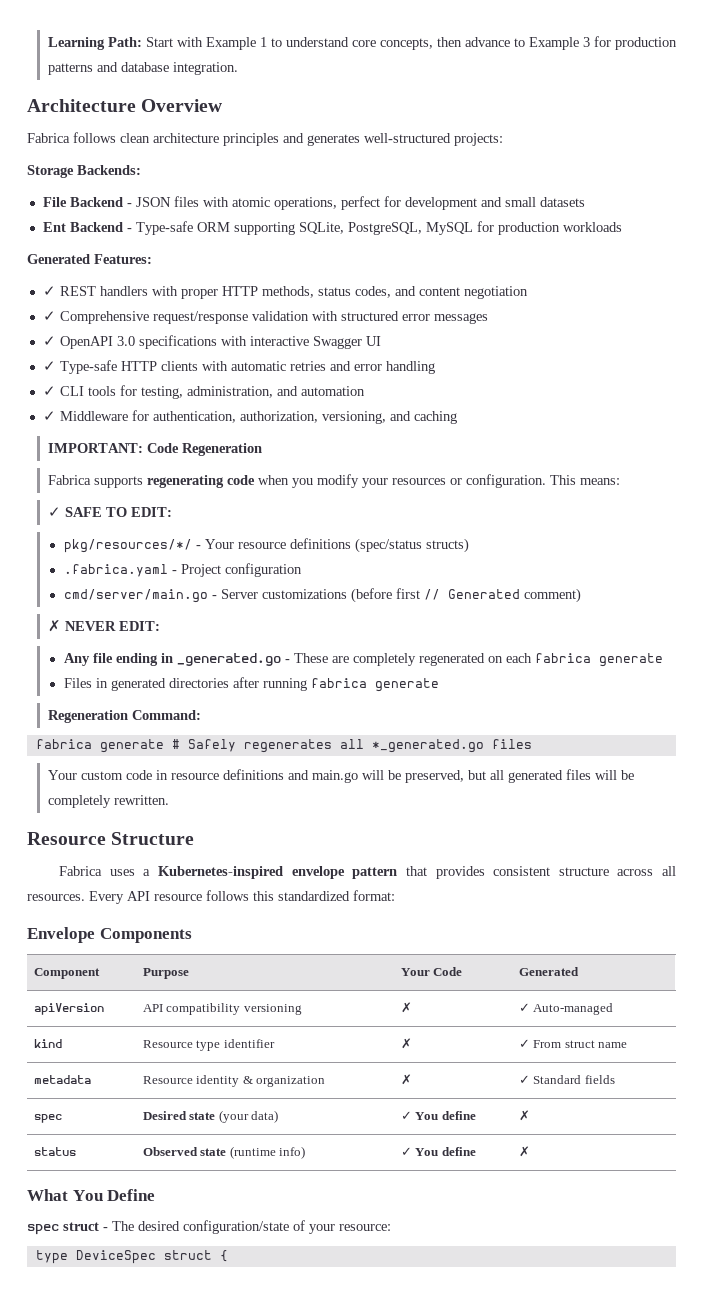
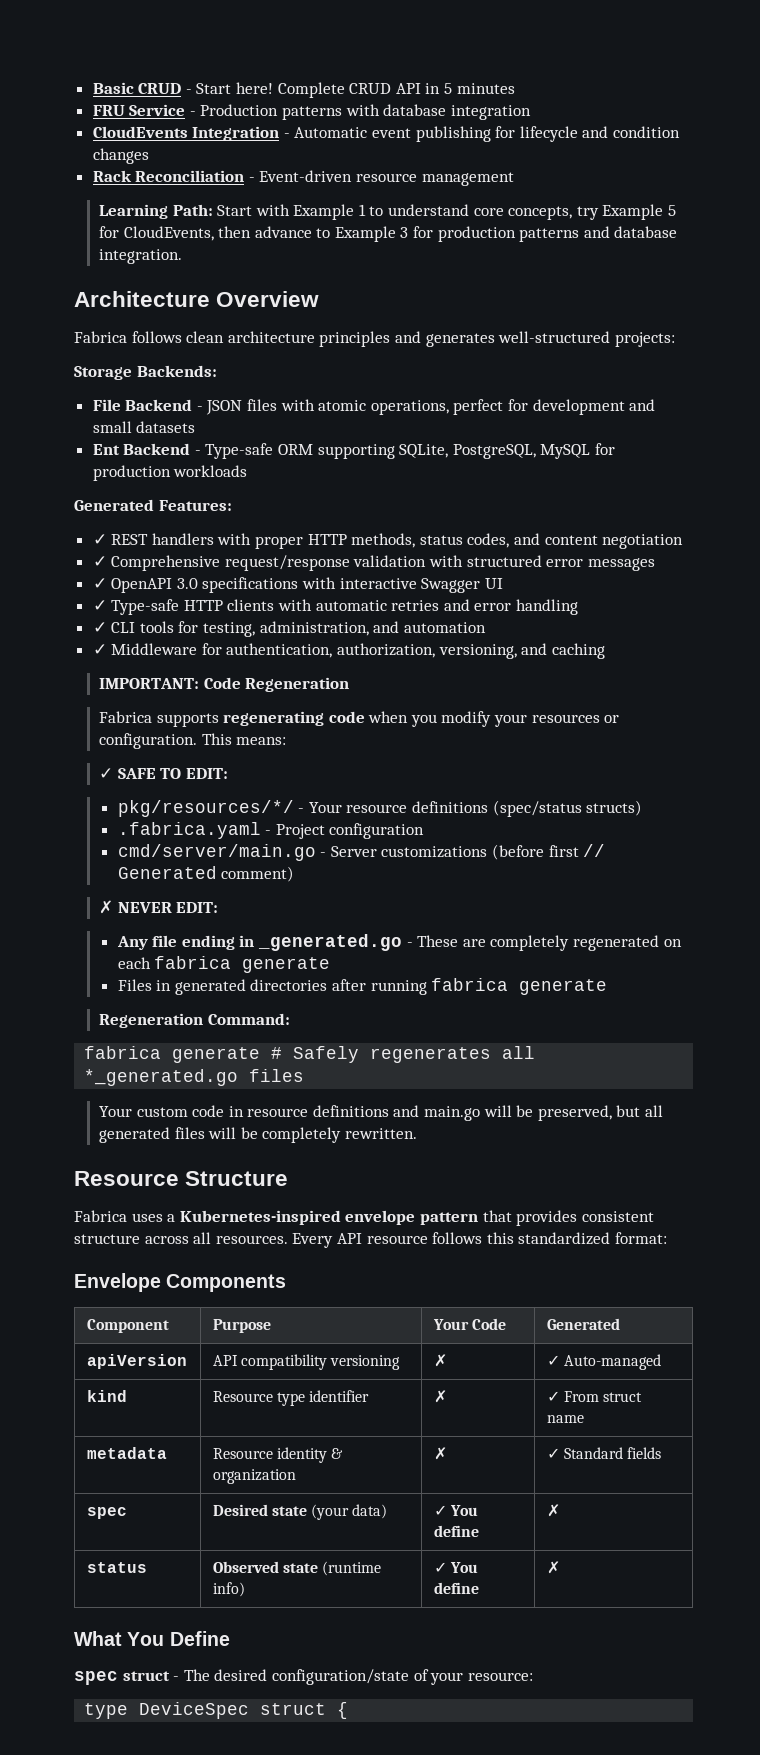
+ Basic CRUD - Start here! Complete CRUD API in 5 minutes
+ FRU Service - Production patterns with database integration
+ CloudEvents Integration - Automatic event publishing for lifecycle and condition changes
+ Rack Reconciliation - Event-driven resource management
- Learning Path: Start with Example 1 to understand core concepts, then advance to Example 3 for production patterns and database integration.
+ Learning Path: Start with Example 1 to understand core concepts, try Example 5 for CloudEvents, then advance to Example 3 for production patterns and database integration.

